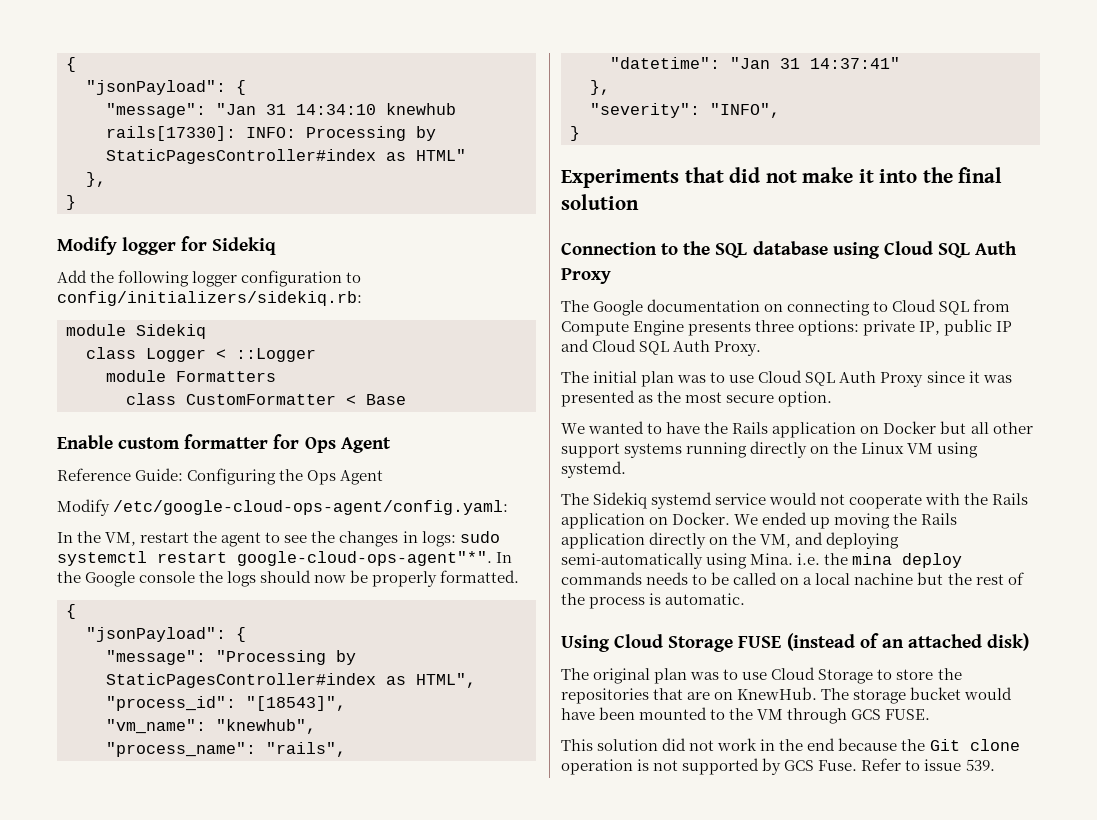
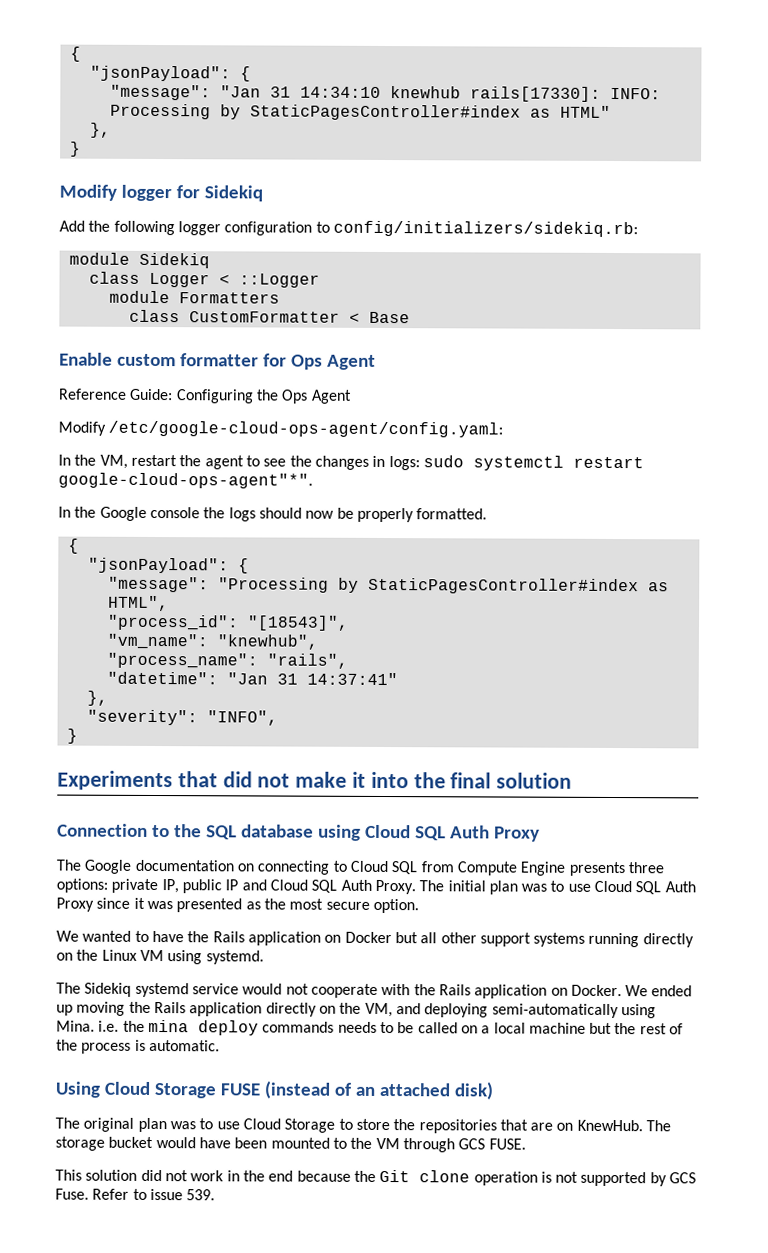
- In the VM, restart the agent to see the changes in logs: sudo systemctl restart google-cloud-ops-agent"*". In the Google console the logs should now be properly formatted.
+ In the VM, restart the agent to see the changes in logs: sudo systemctl restart google-cloud-ops-agent"*".
+ In the Google console the logs should now be properly formatted.
- The Google documentation on connecting to Cloud SQL from Compute Engine presents three options: private IP, public IP and Cloud SQL Auth Proxy.
- The initial plan was to use Cloud SQL Auth Proxy since it was presented as the most secure option.
+ The Google documentation on connecting to Cloud SQL from Compute Engine presents three options: private IP, public IP and Cloud SQL Auth Proxy. The initial plan was to use Cloud SQL Auth Proxy since it was presented as the most secure option.
- We ended up moving the Rails application directly on the VM, and deploying semi-automatically using Mina. i.e. the mina deploy commands needs to be called on a local nachine but the rest of the process is automatic.
+ We ended up moving the Rails application directly on the VM, and deploying semi-automatically using Mina. i.e. the mina deploy commands needs to be called on a local machine but the rest of the process is automatic.

